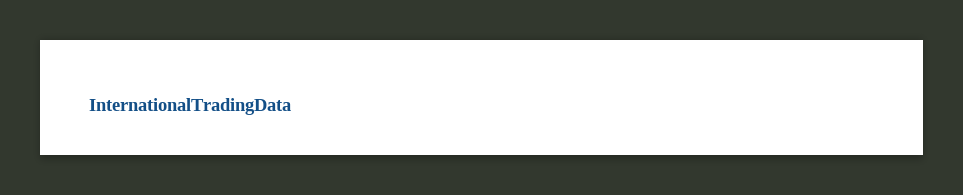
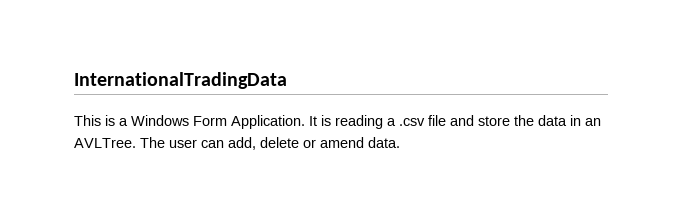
+ This is a Windows Form Application. It is reading a .csv file and store the data in an AVLTree. The user can add, delete or amend data.

